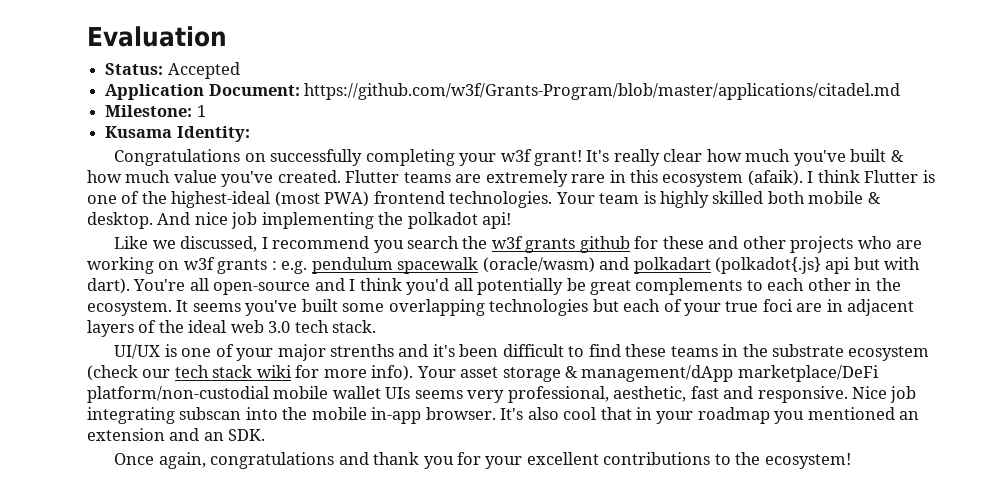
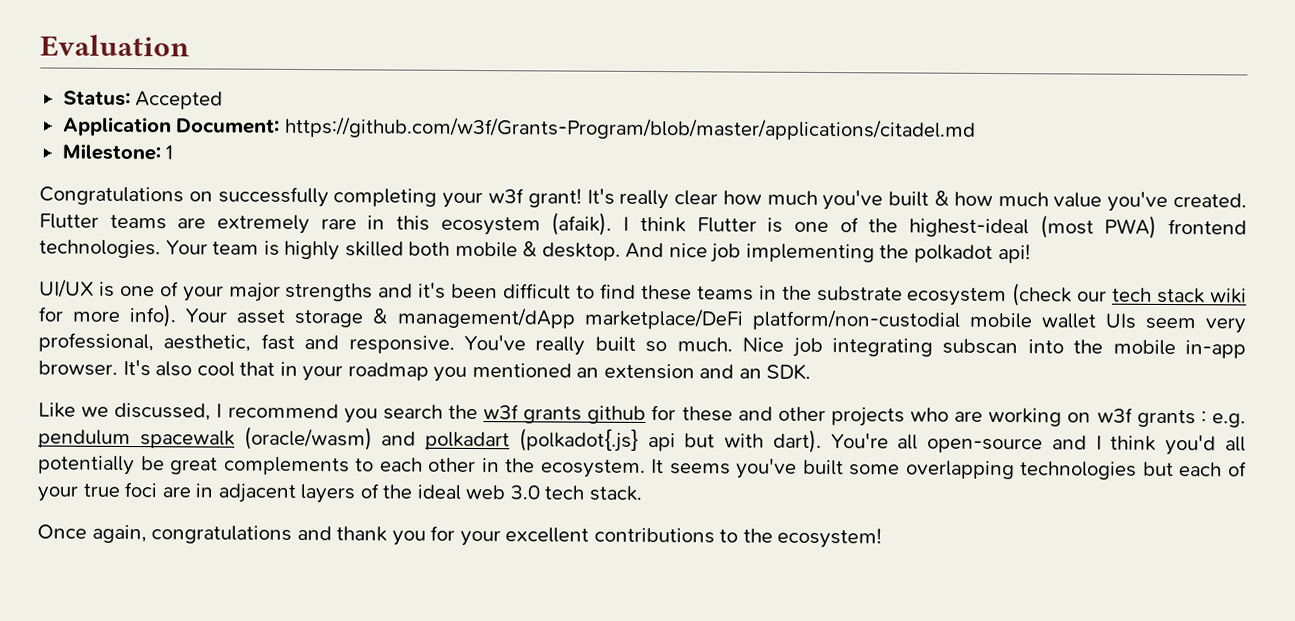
- Kusama Identity:
+ UI/UX is one of your major strengths and it's been difficult to find these teams in the substrate ecosystem (check our tech stack wiki for more info). Your asset storage & management/dApp marketplace/DeFi platform/non-custodial mobile wallet UIs seem very professional, aesthetic, fast and responsive. You've really built so much. Nice job integrating subscan into the mobile in-app browser. It's also cool that in your roadmap you mentioned an extension and an SDK.
- UI/UX is one of your major strenths and it's been difficult to find these teams in the substrate ecosystem (check our tech stack wiki for more info). Your asset storage & management/dApp marketplace/DeFi platform/non-custodial mobile wallet UIs seems very professional, aesthetic, fast and responsive. Nice job integrating subscan into the mobile in-app browser. It's also cool that in your roadmap you mentioned an extension and an SDK.

